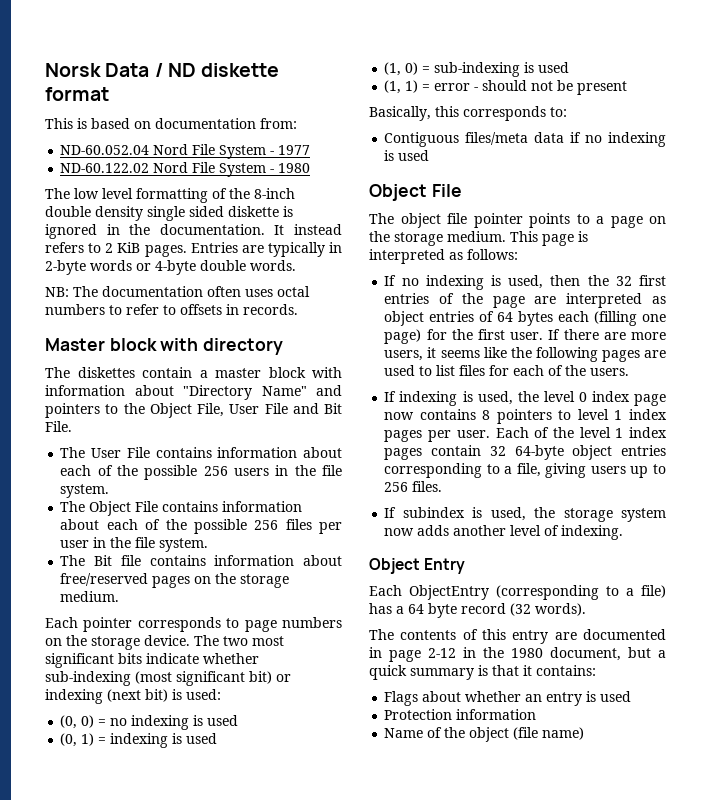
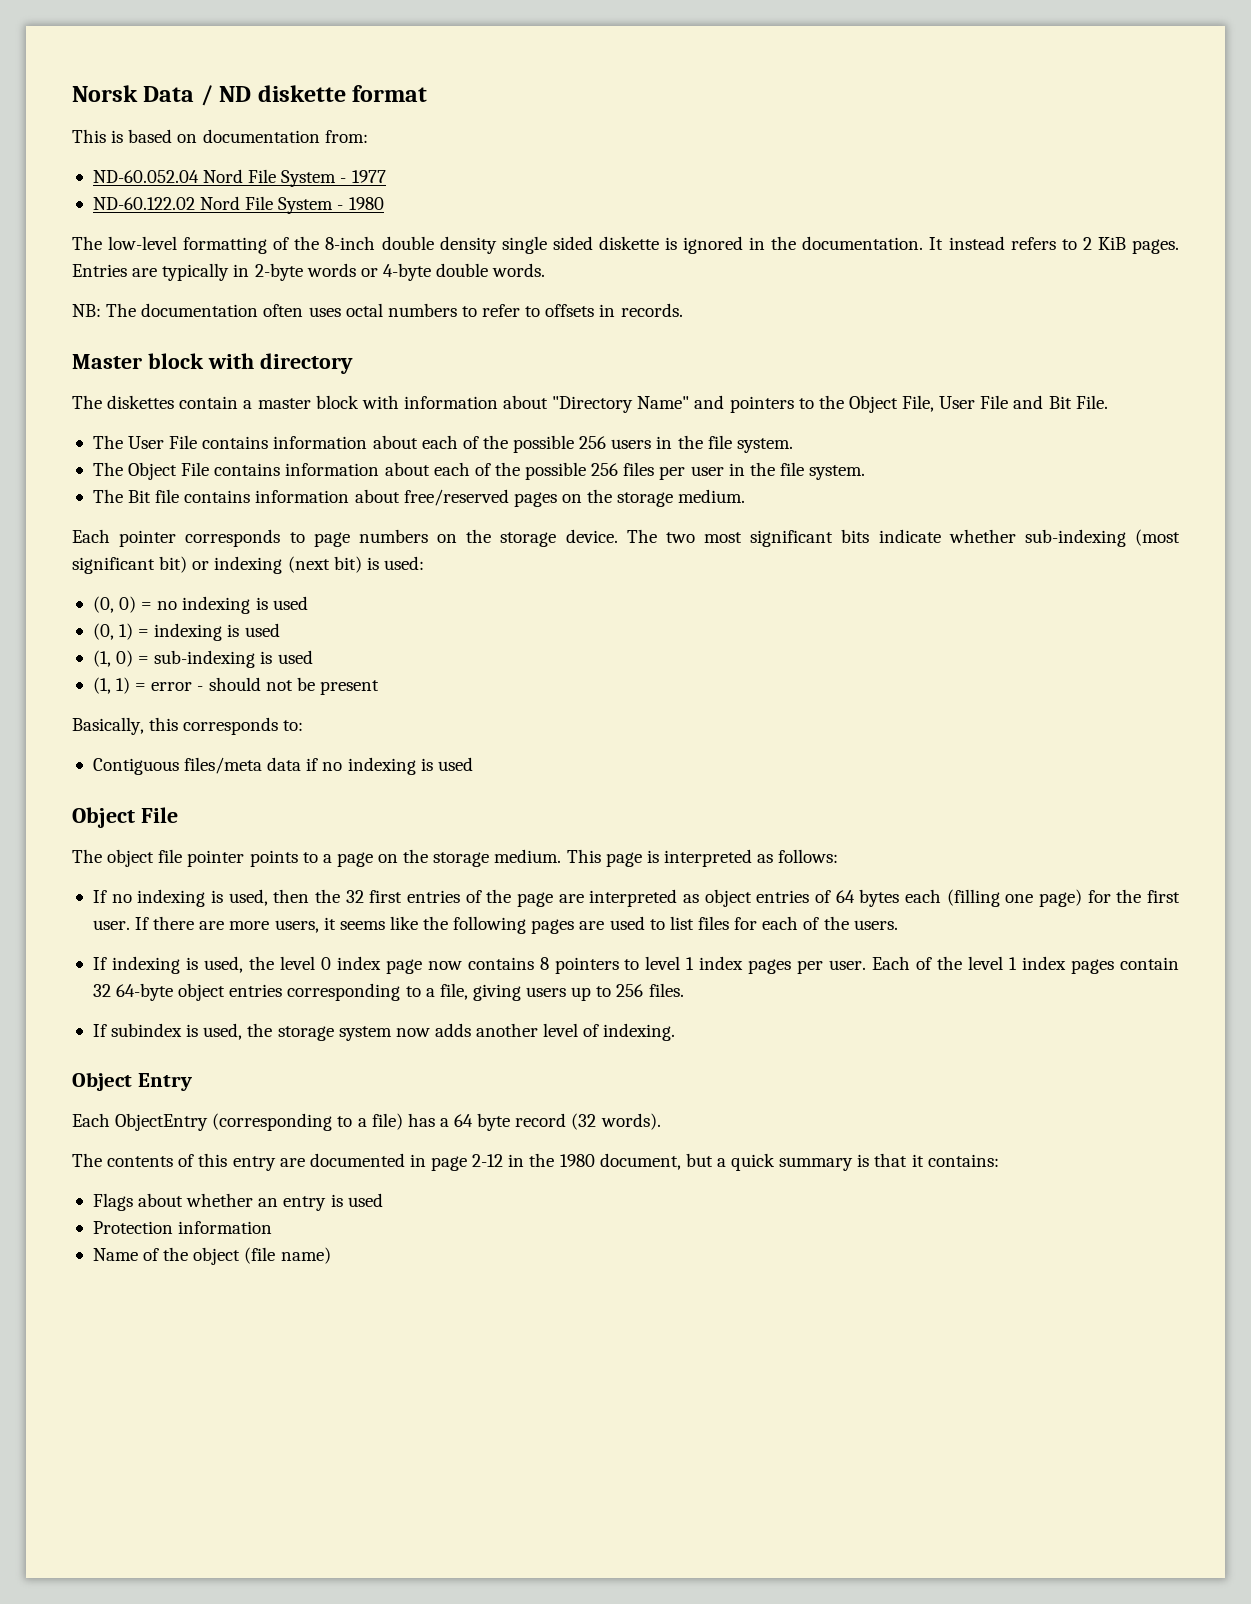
- The low level formatting of the 8-inch double density single sided diskette is ignored in the documentation.
+ The low-level formatting of the 8-inch double density single sided diskette is ignored in the documentation.

